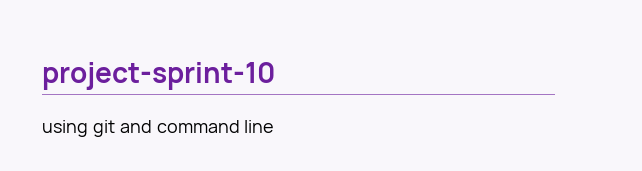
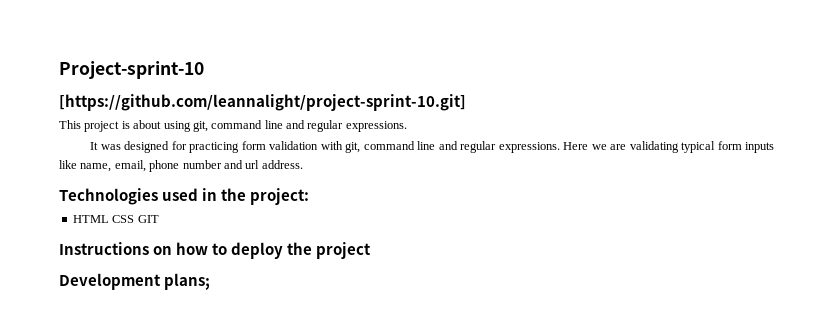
- project-sprint-10
- using git and command line
+ Project-sprint-10
+ [https://github.com/leannalight/project-sprint-10.git]
+ This project is about using git, command line and regular expressions.
+ It was designed for practicing form validation with git, command line and regular expressions. Here we are validating typical form inputs like name, email, phone number and url address.
+ Technologies used in the project:
+ HTML CSS GIT
+ Instructions on how to deploy the project
+ Development plans;

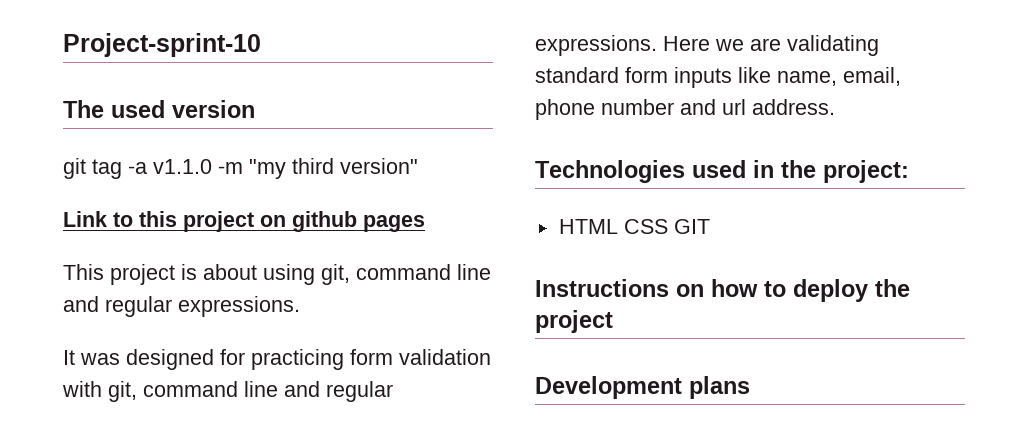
- [https://github.com/leannalight/project-sprint-10.git]
+ The used version
+ git tag -a v1.1.0 -m "my third version"
+ Link to this project on github pages
- Here we are validating typical form inputs like name, email, phone number and url address.
+ Here we are validating standard form inputs like name, email, phone number and url address.
- Development plans;
+ Development plans

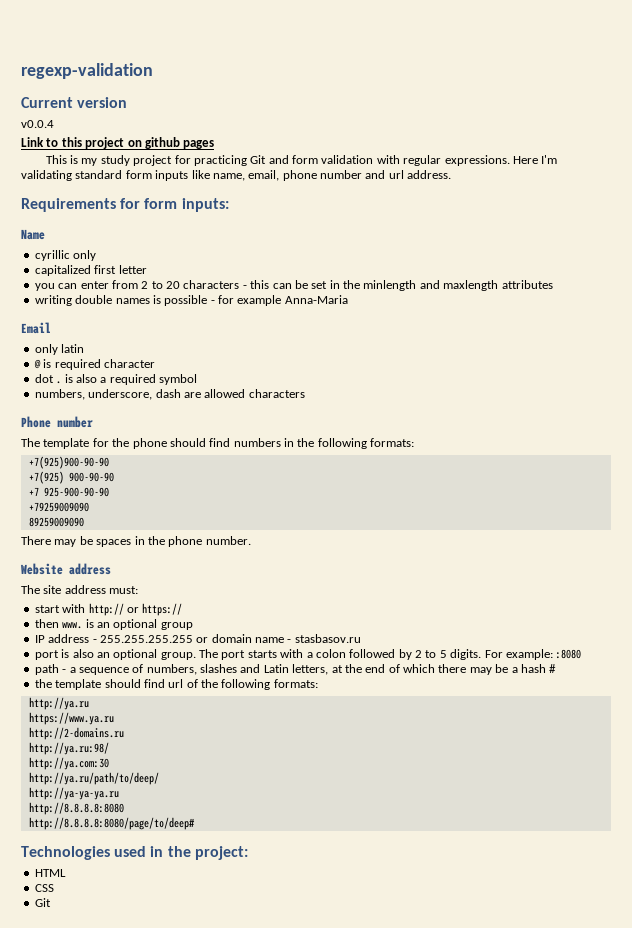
- Project-sprint-10
- The used version
- git tag -a v1.1.0 -m "my third version"
+ regexp-validation
+ Current version
+ v0.0.4
- This project is about using git, command line and regular expressions.
- It was designed for practicing form validation with git, command line and regular expressions.
+ This is my study project for practicing Git and form validation with regular expressions.
- Here we are validating standard form inputs like name, email, phone number and url address.
+ Here I'm validating standard form inputs like name, email, phone number and url address.
+ Requirements for form inputs:
+ Name
+ cyrillic only
+ capitalized first letter
+ you can enter from 2 to 20 characters - this can be set in the minlength and maxlength attributes
+ writing double names is possible - for example Anna-Maria
+ Email
+ only latin
+ @ is required character
+ dot . is also a required symbol
+ numbers, underscore, dash are allowed characters
+ Phone number
+ The template for the phone should find numbers in the following formats:
+ +7(925)900-90-90
+ +7(925) 900-90-90
+ +7 925-900-90-90
+ +79259009090
+ 89259009090
+ There may be spaces in the phone number.
+ Website address
+ The site address must:
+ start with http:// or https://
+ then www. is an optional group
+ IP address - 255.255.255.255 or domain name - stasbasov.ru
+ port is also an optional group. The port starts with a colon followed by 2 to 5 digits. For example: :8080
+ path - a sequence of numbers, slashes and Latin letters, at the end of which there may be a hash #
+ the template should find url of the following formats:
+ http://ya.ru
+ https://www.ya.ru
+ http://2-domains.ru
+ http://ya.ru:98/
+ http://ya.com:30
+ http://ya.ru/path/to/deep/
+ http://ya-ya-ya.ru
+ http://8.8.8.8:8080
+ http://8.8.8.8:8080/page/to/deep#
- HTML CSS GIT
- Instructions on how to deploy the project
- Development plans
+ HTML
+ CSS
+ Git

